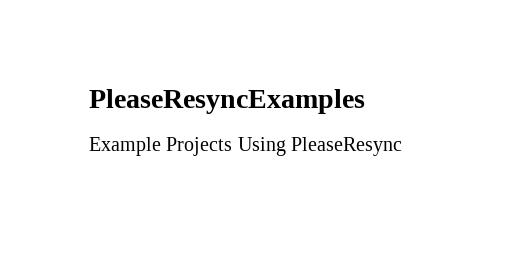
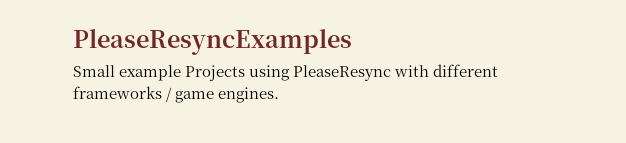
- Example Projects Using PleaseResync
+ Small example Projects using PleaseResync with different frameworks / game engines.

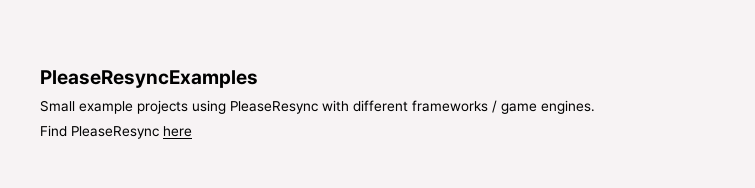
- Small example Projects using PleaseResync with different frameworks / game engines.
+ Small example projects using PleaseResync with different frameworks / game engines.
+ Find PleaseResync here

